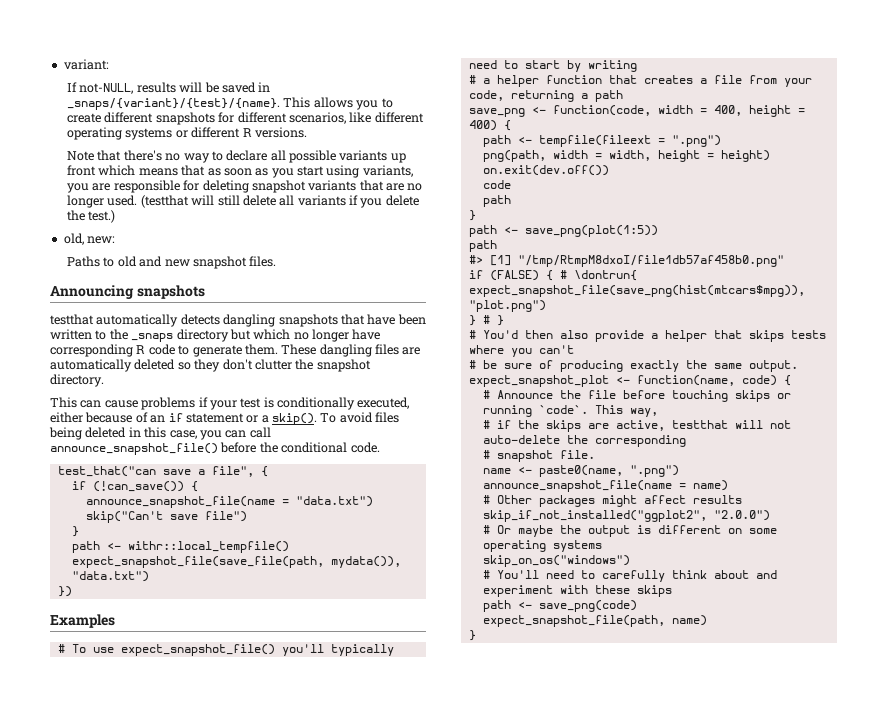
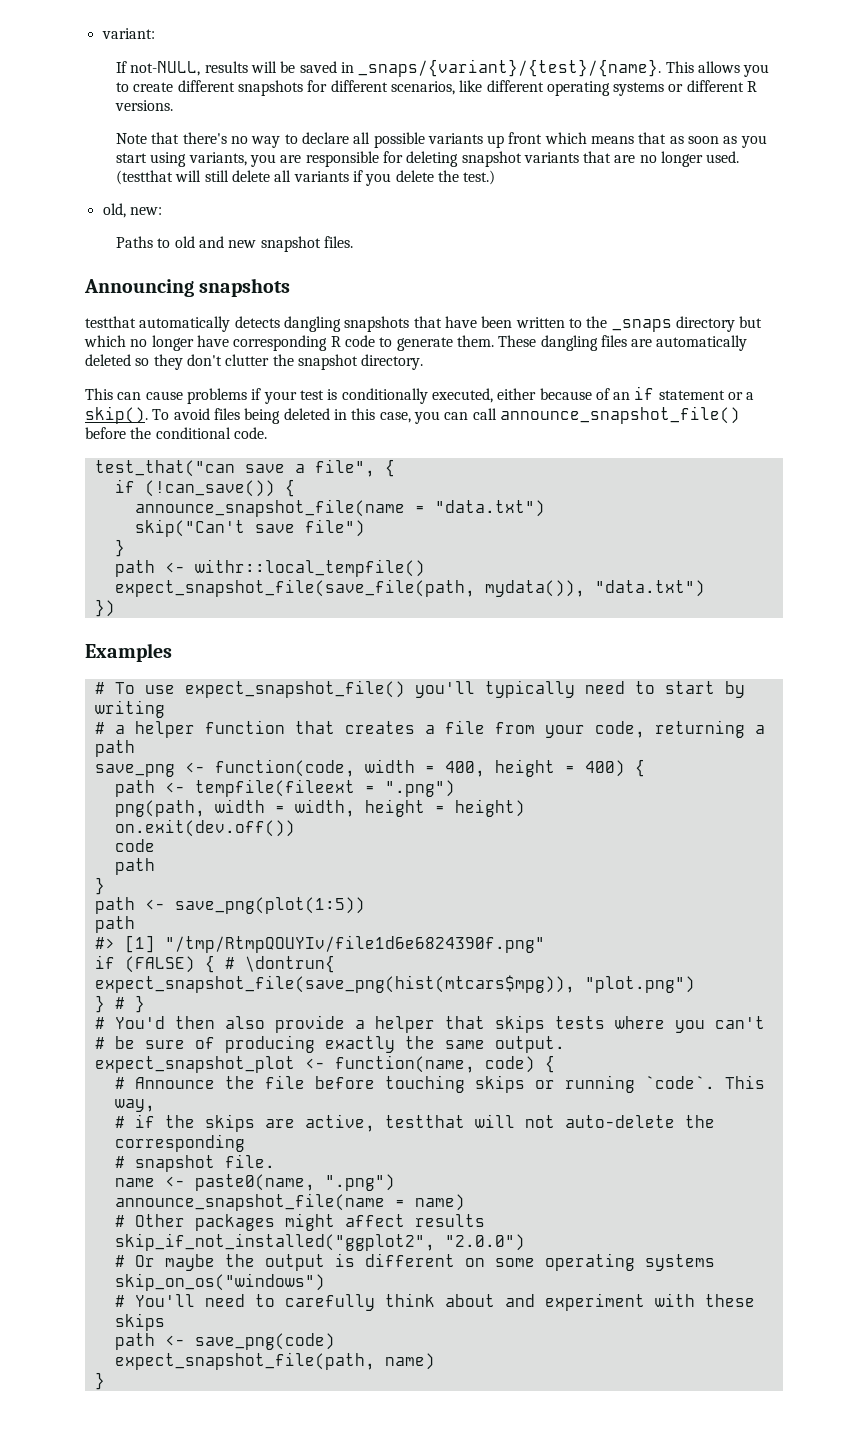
- #> [1] "/tmp/RtmpM8dxoI/file1db57af458b0.png"
+ #> [1] "/tmp/RtmpQOUYIv/file1d6e6824390f.png"

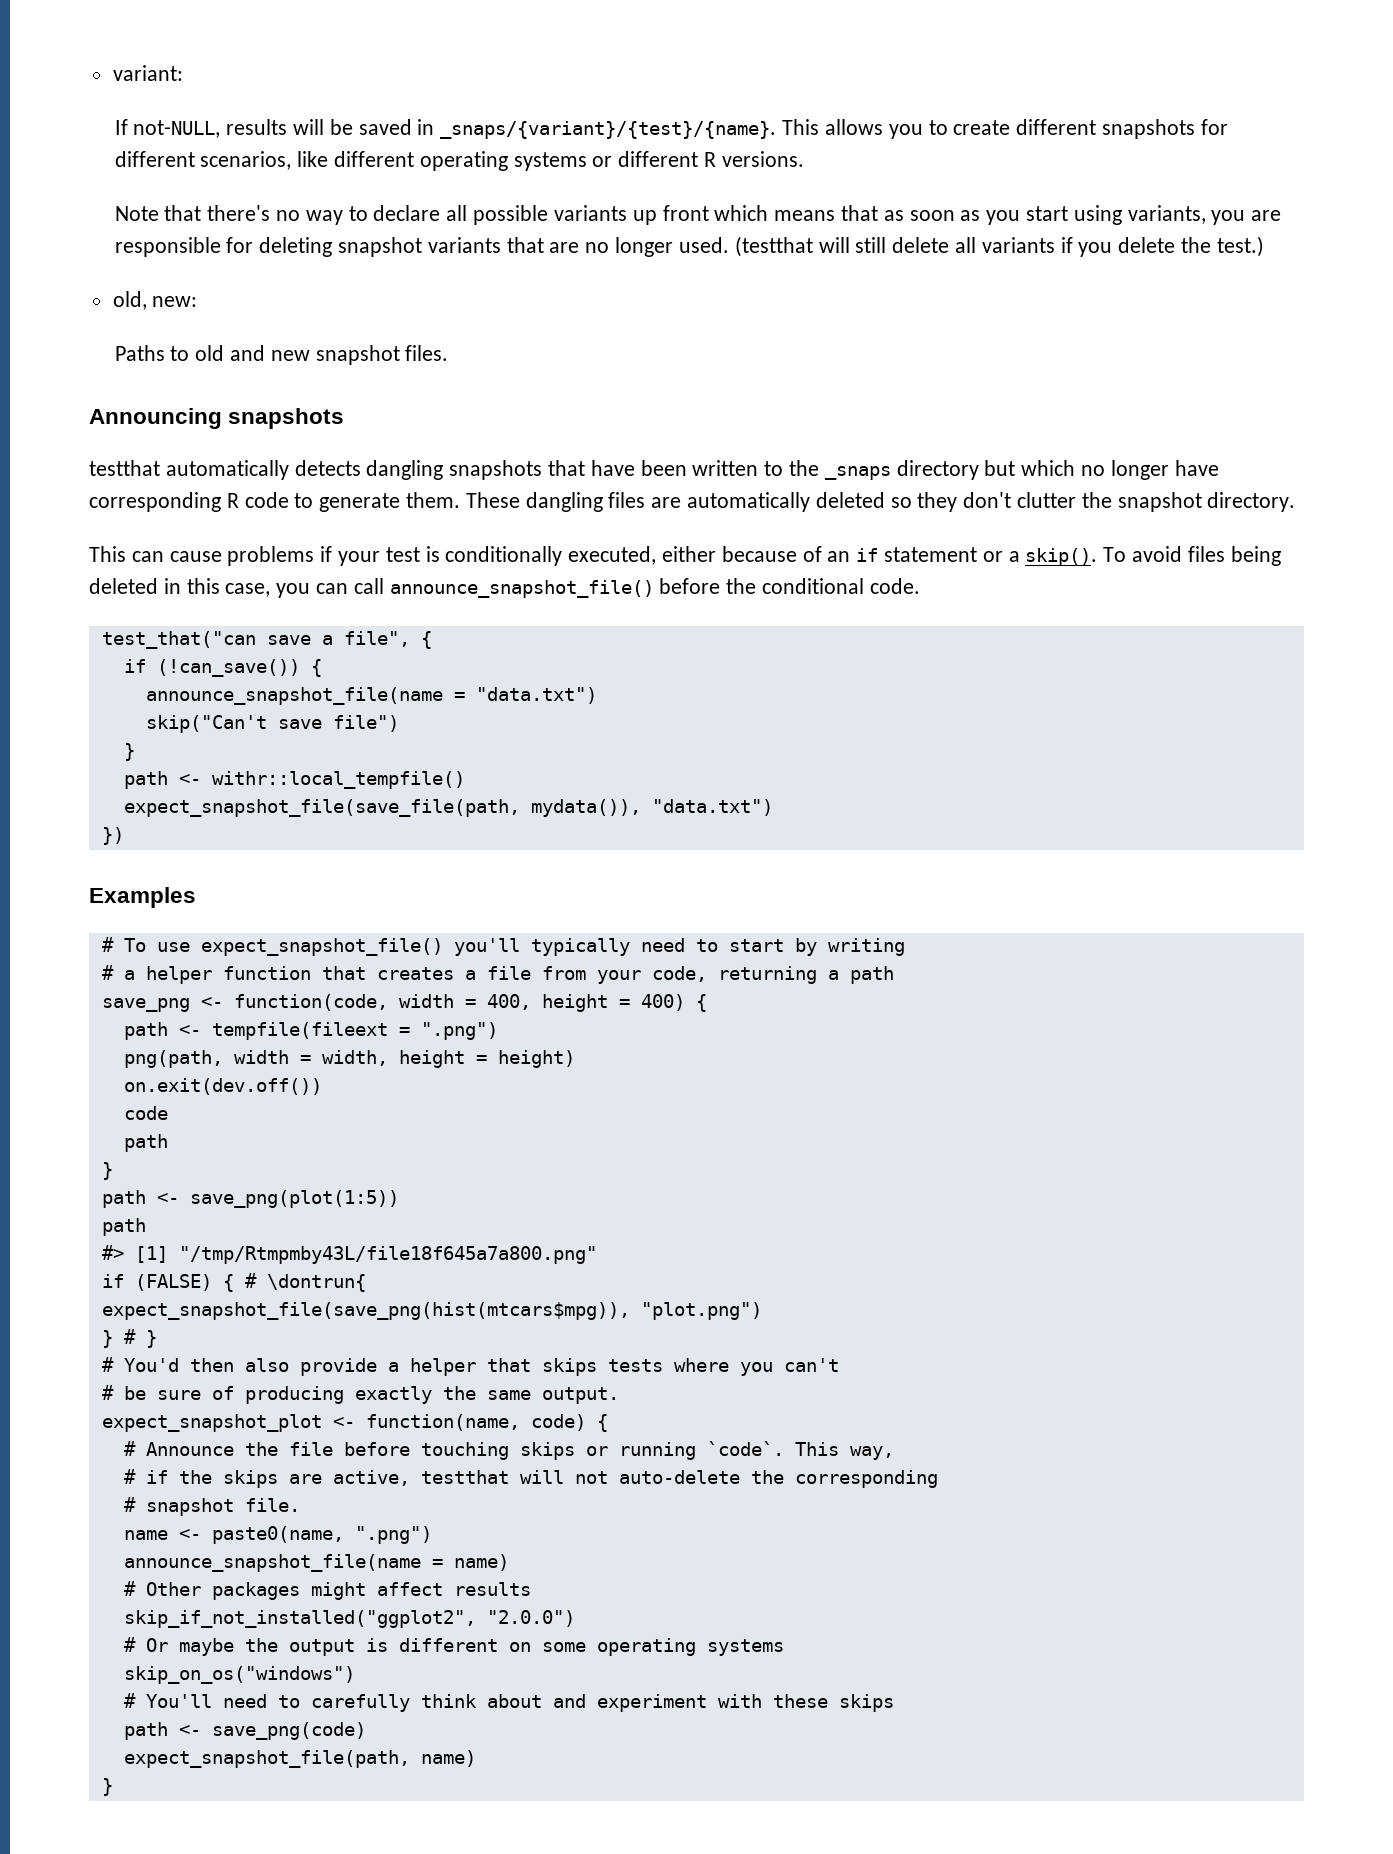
- #> [1] "/tmp/RtmpQOUYIv/file1d6e6824390f.png"
+ #> [1] "/tmp/Rtmpmby43L/file18f645a7a800.png"

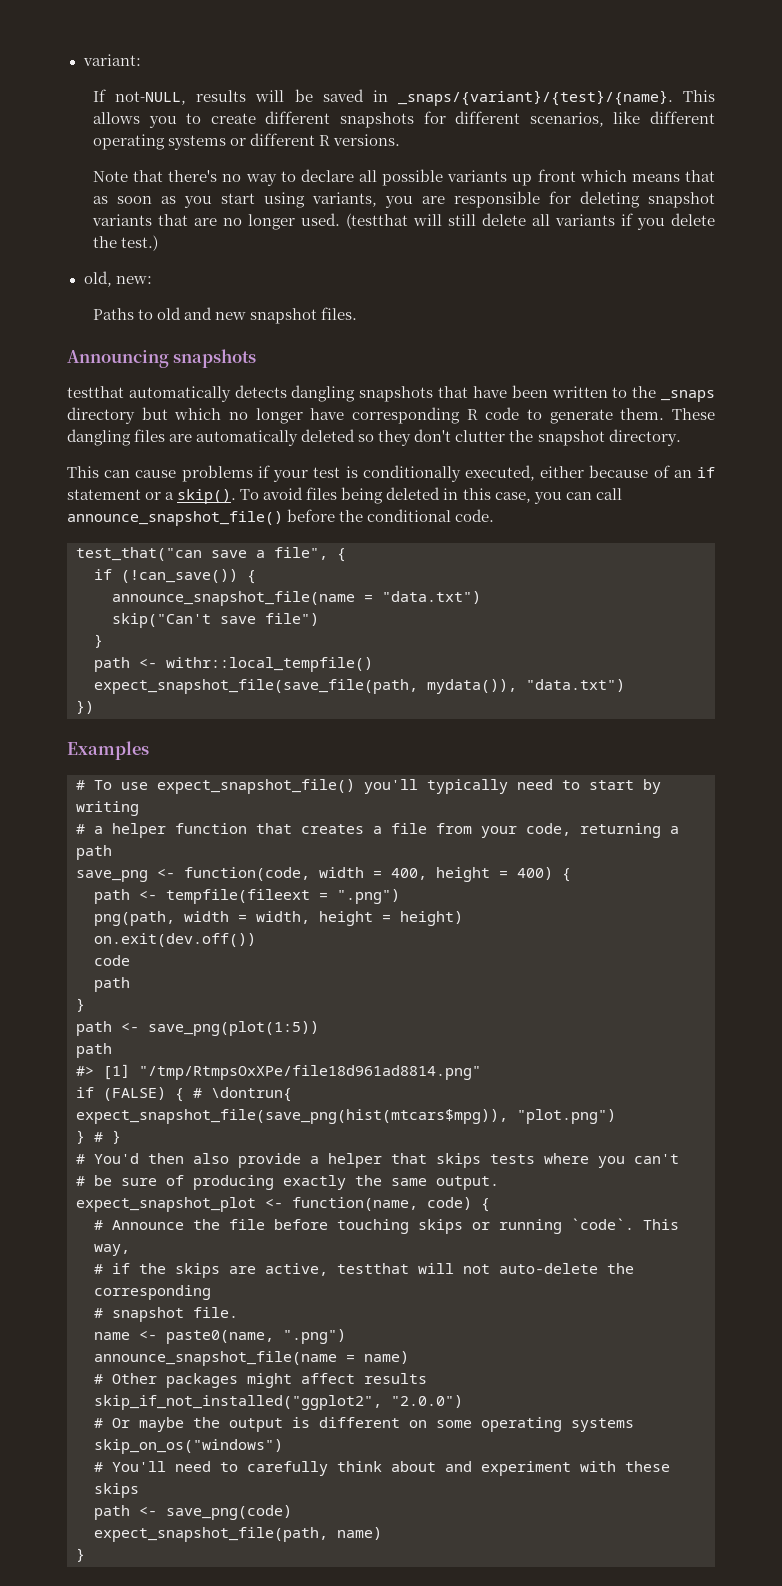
- #> [1] "/tmp/Rtmpmby43L/file18f645a7a800.png"
+ #> [1] "/tmp/RtmpsOxXPe/file18d961ad8814.png"

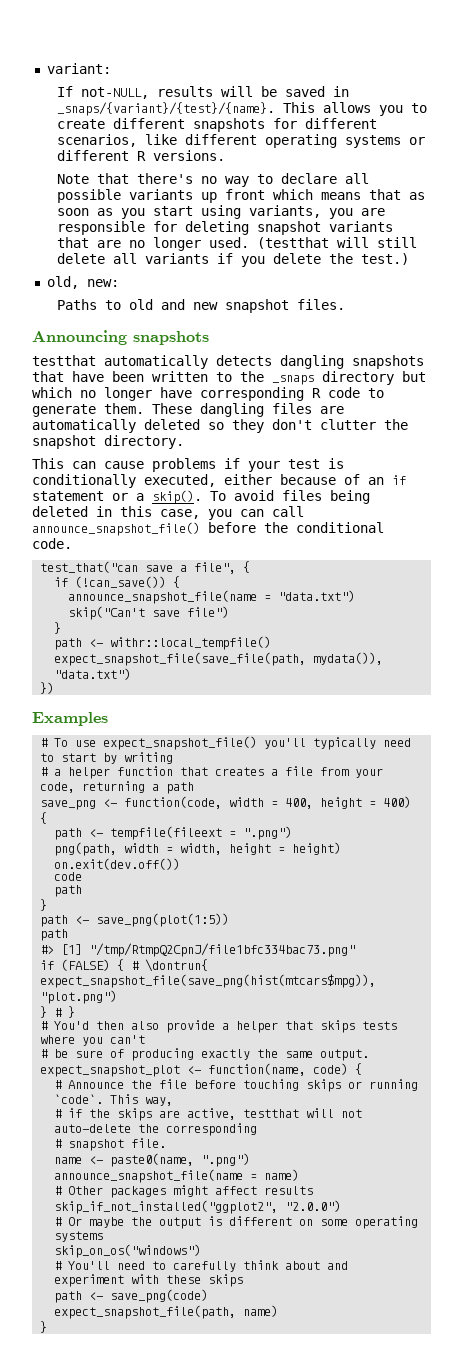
- #> [1] "/tmp/RtmpsOxXPe/file18d961ad8814.png"
+ #> [1] "/tmp/RtmpQ2CpnJ/file1bfc334bac73.png"

